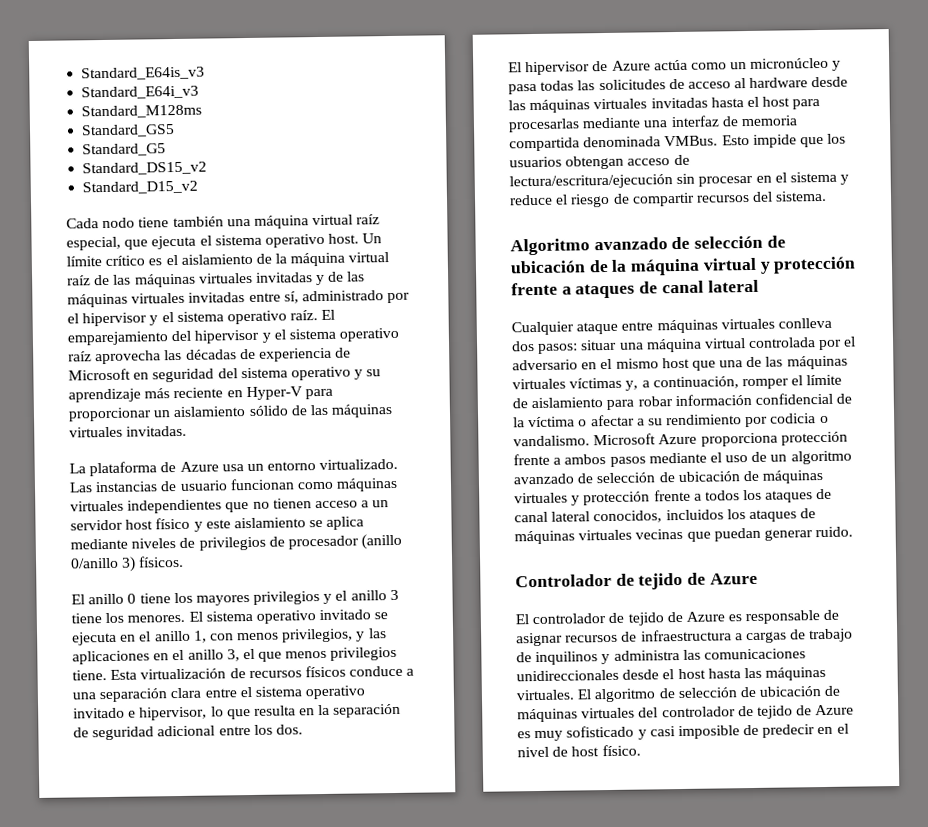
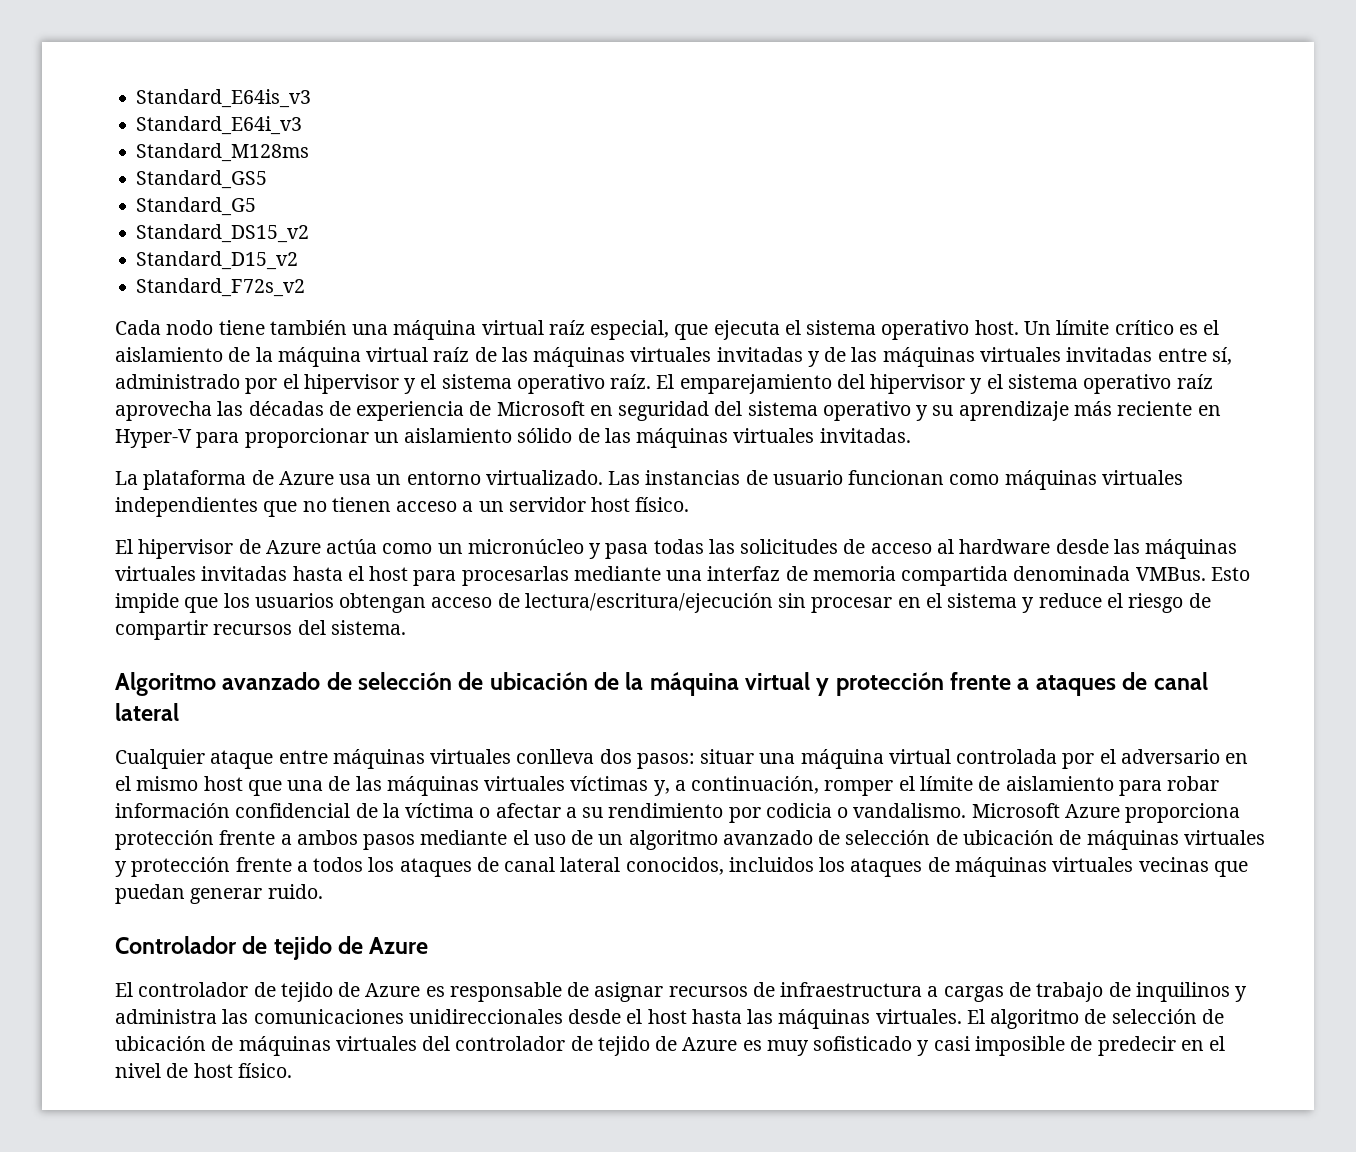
+ Standard_F72s_v2
- Las instancias de usuario funcionan como máquinas virtuales independientes que no tienen acceso a un servidor host físico y este aislamiento se aplica mediante niveles de privilegios de procesador (anillo 0/anillo 3) físicos.
- El anillo 0 tiene los mayores privilegios y el anillo 3 tiene los menores. El sistema operativo invitado se ejecuta en el anillo 1, con menos privilegios, y las aplicaciones en el anillo 3, el que menos privilegios tiene. Esta virtualización de recursos físicos conduce a una separación clara entre el sistema operativo invitado e hipervisor, lo que resulta en la separación de seguridad adicional entre los dos.
+ Las instancias de usuario funcionan como máquinas virtuales independientes que no tienen acceso a un servidor host físico.

